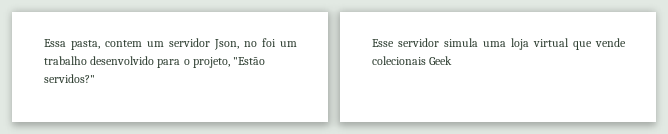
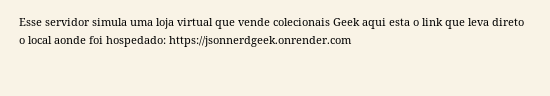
- Essa pasta, contem um servidor Json, no foi um trabalho desenvolvido para o projeto, "Estão servidos?"
- Esse servidor simula uma loja virtual que vende colecionais Geek
+ Esse servidor simula uma loja virtual que vende colecionais Geek aqui esta o link que leva direto o local aonde foi hospedado: https://jsonnerdgeek.onrender.com

